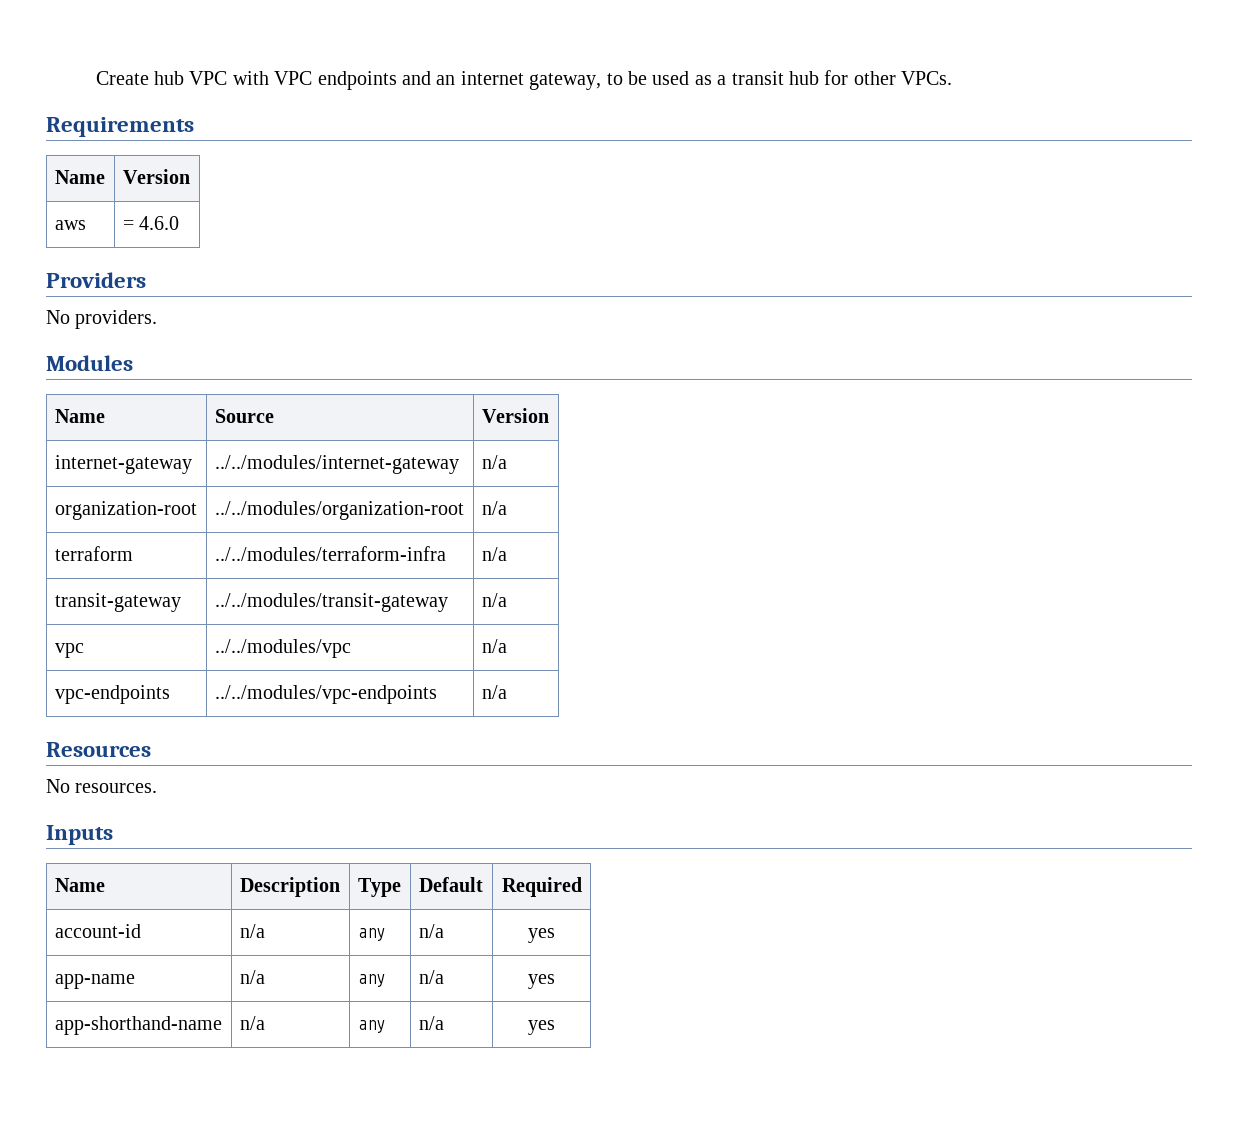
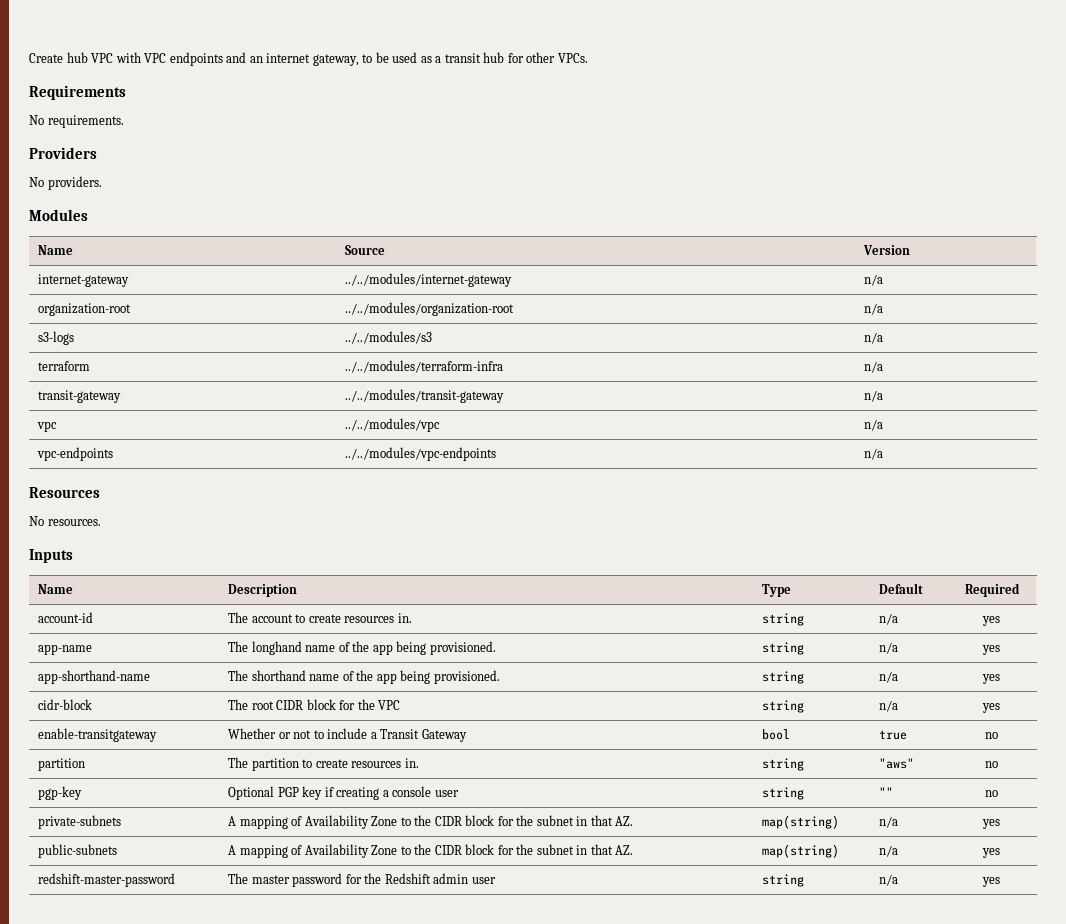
- Name | Version
- aws | = 4.6.0
+ No requirements.
+ s3-logs | ../../modules/s3 | n/a
- account-id | n/a | any | n/a | yes
- app-name | n/a | any | n/a | yes
- app-shorthand-name | n/a | any | n/a | yes
+ account-id | The account to create resources in. | string | n/a | yes
+ app-name | The longhand name of the app being provisioned. | string | n/a | yes
+ app-shorthand-name | The shorthand name of the app being provisioned. | string | n/a | yes
+ cidr-block | The root CIDR block for the VPC | string | n/a | yes
+ enable-transitgateway | Whether or not to include a Transit Gateway | bool | true | no
+ partition | The partition to create resources in. | string | "aws" | no
+ pgp-key | Optional PGP key if creating a console user | string | "" | no
+ private-subnets | A mapping of Availability Zone to the CIDR block for the subnet in that AZ. | map(string) | n/a | yes
+ public-subnets | A mapping of Availability Zone to the CIDR block for the subnet in that AZ. | map(string) | n/a | yes
+ redshift-master-password | The master password for the Redshift admin user | string | n/a | yes

